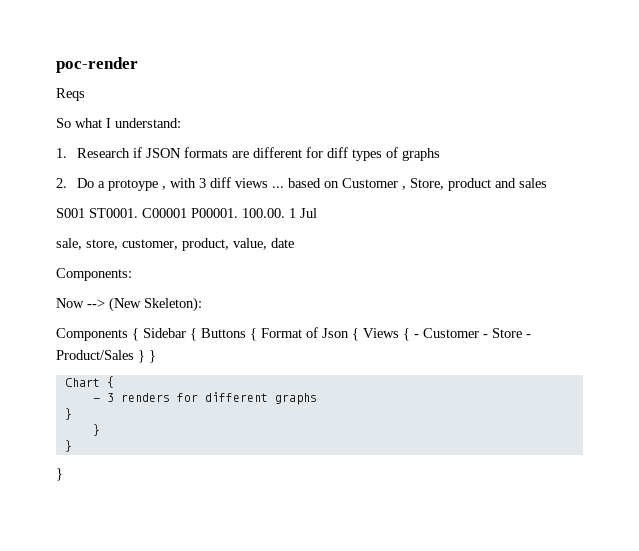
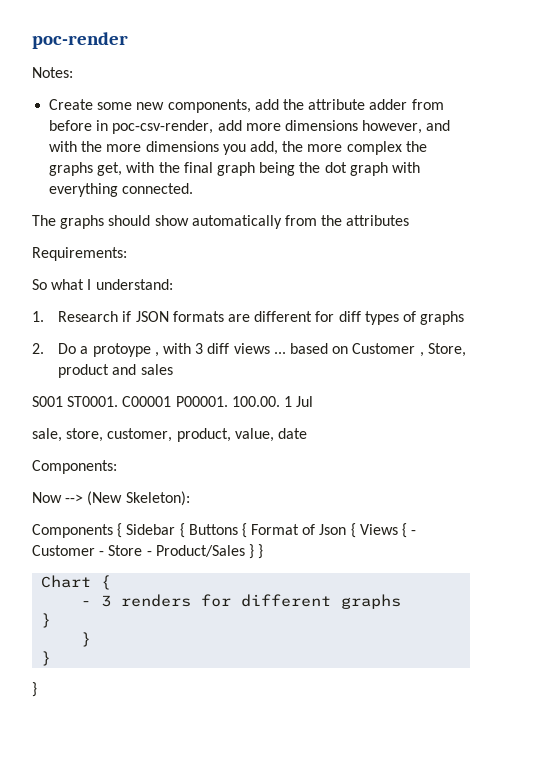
- Reqs
+ Notes:
+ Create some new components, add the attribute adder from before in poc-csv-render, add more dimensions however, and with the more dimensions you add, the more complex the graphs get, with the final graph being the dot graph with everything connected.
+ The graphs should show automatically from the attributes
+ Requirements:

